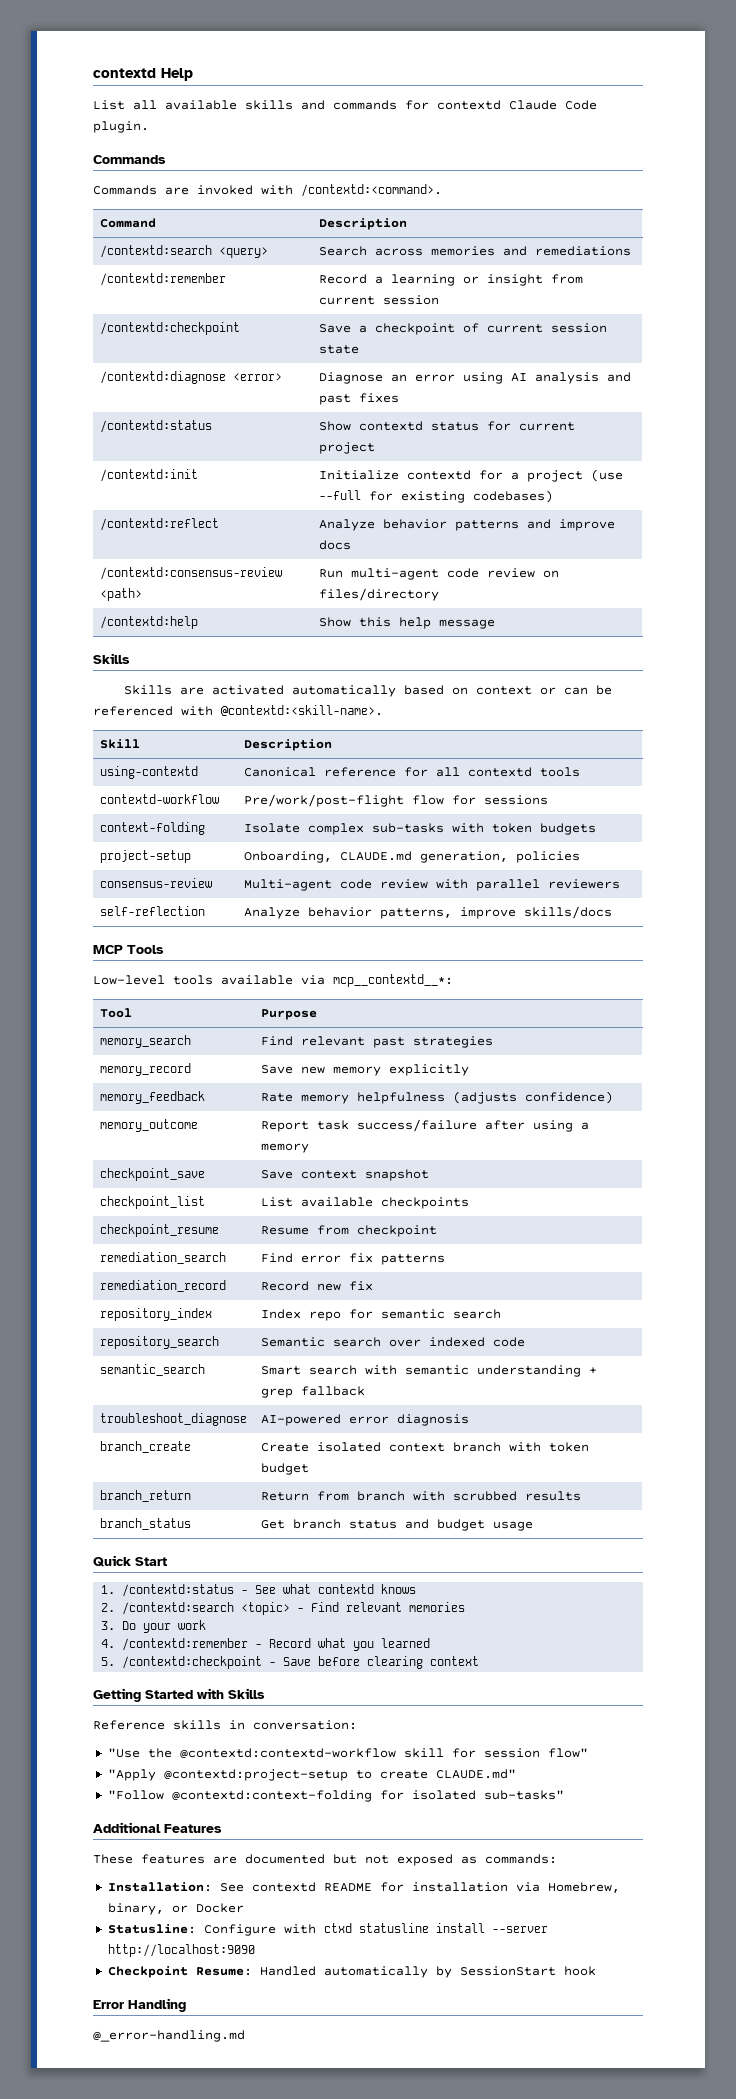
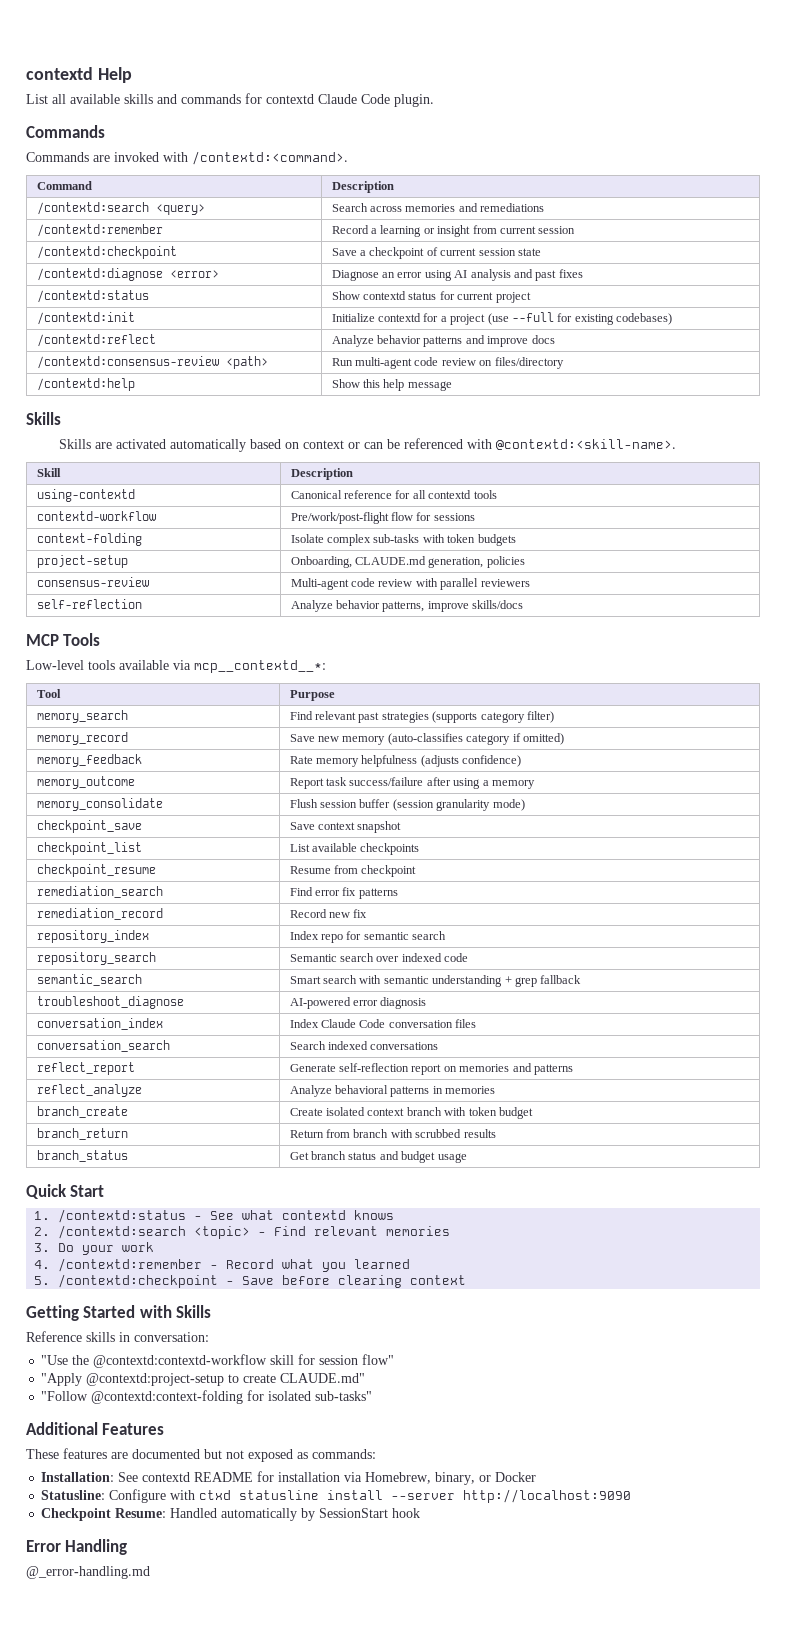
- memory_search | Find relevant past strategies
+ memory_search | Find relevant past strategies (supports category filter)
- memory_record | Save new memory explicitly
+ memory_record | Save new memory (auto-classifies category if omitted)
+ memory_consolidate | Flush session buffer (session granularity mode)
+ conversation_index | Index Claude Code conversation files
+ conversation_search | Search indexed conversations
+ reflect_report | Generate self-reflection report on memories and patterns
+ reflect_analyze | Analyze behavioral patterns in memories

